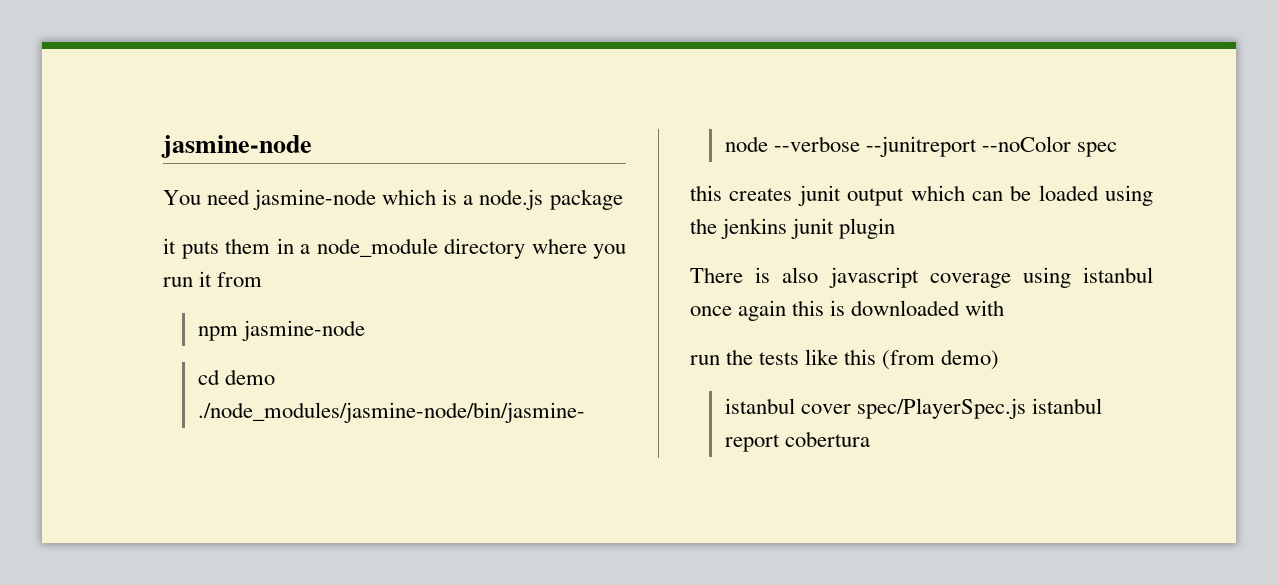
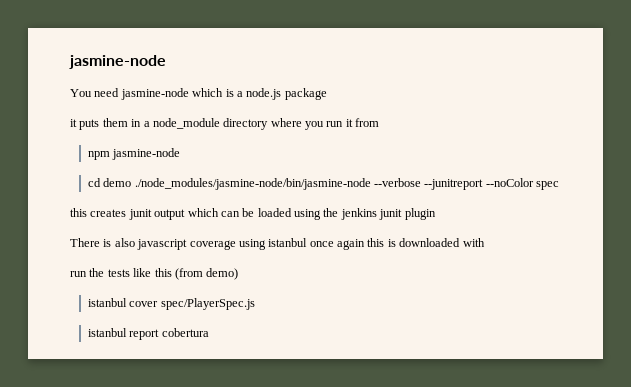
- istanbul cover spec/PlayerSpec.js istanbul report cobertura
+ istanbul cover spec/PlayerSpec.js
+ istanbul report cobertura

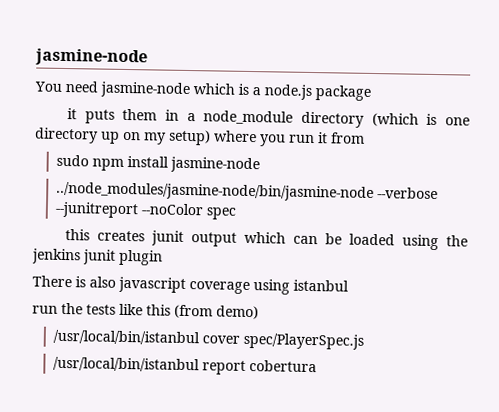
- it puts them in a node_module directory where you run it from
+ it puts them in a node_module directory (which is one directory up on my setup) where you run it from
- npm jasmine-node
- cd demo ./node_modules/jasmine-node/bin/jasmine-node --verbose --junitreport --noColor spec
+ sudo npm install jasmine-node
+ ../node_modules/jasmine-node/bin/jasmine-node --verbose --junitreport --noColor spec
- There is also javascript coverage using istanbul once again this is downloaded with
+ There is also javascript coverage using istanbul
- istanbul cover spec/PlayerSpec.js
+ /usr/local/bin/istanbul cover spec/PlayerSpec.js
- istanbul report cobertura
+ /usr/local/bin/istanbul report cobertura

